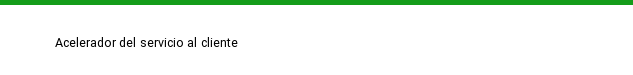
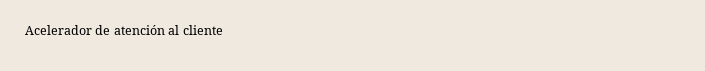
- Acelerador del servicio al cliente
+ Acelerador de atención al cliente

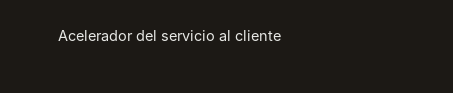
- Acelerador de atención al cliente
+ Acelerador del servicio al cliente

